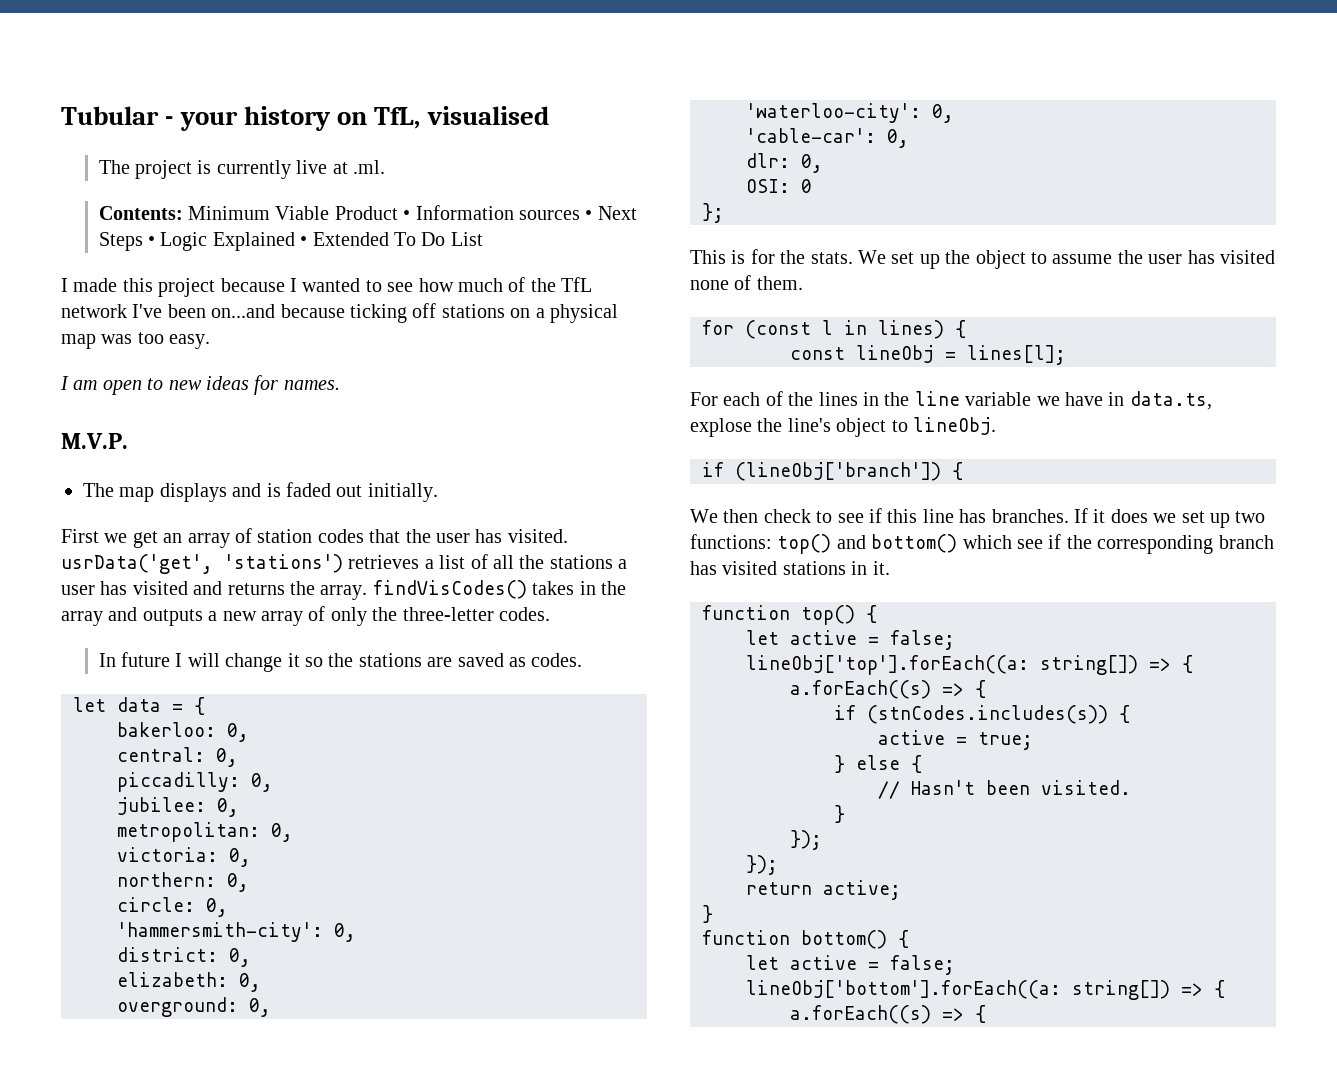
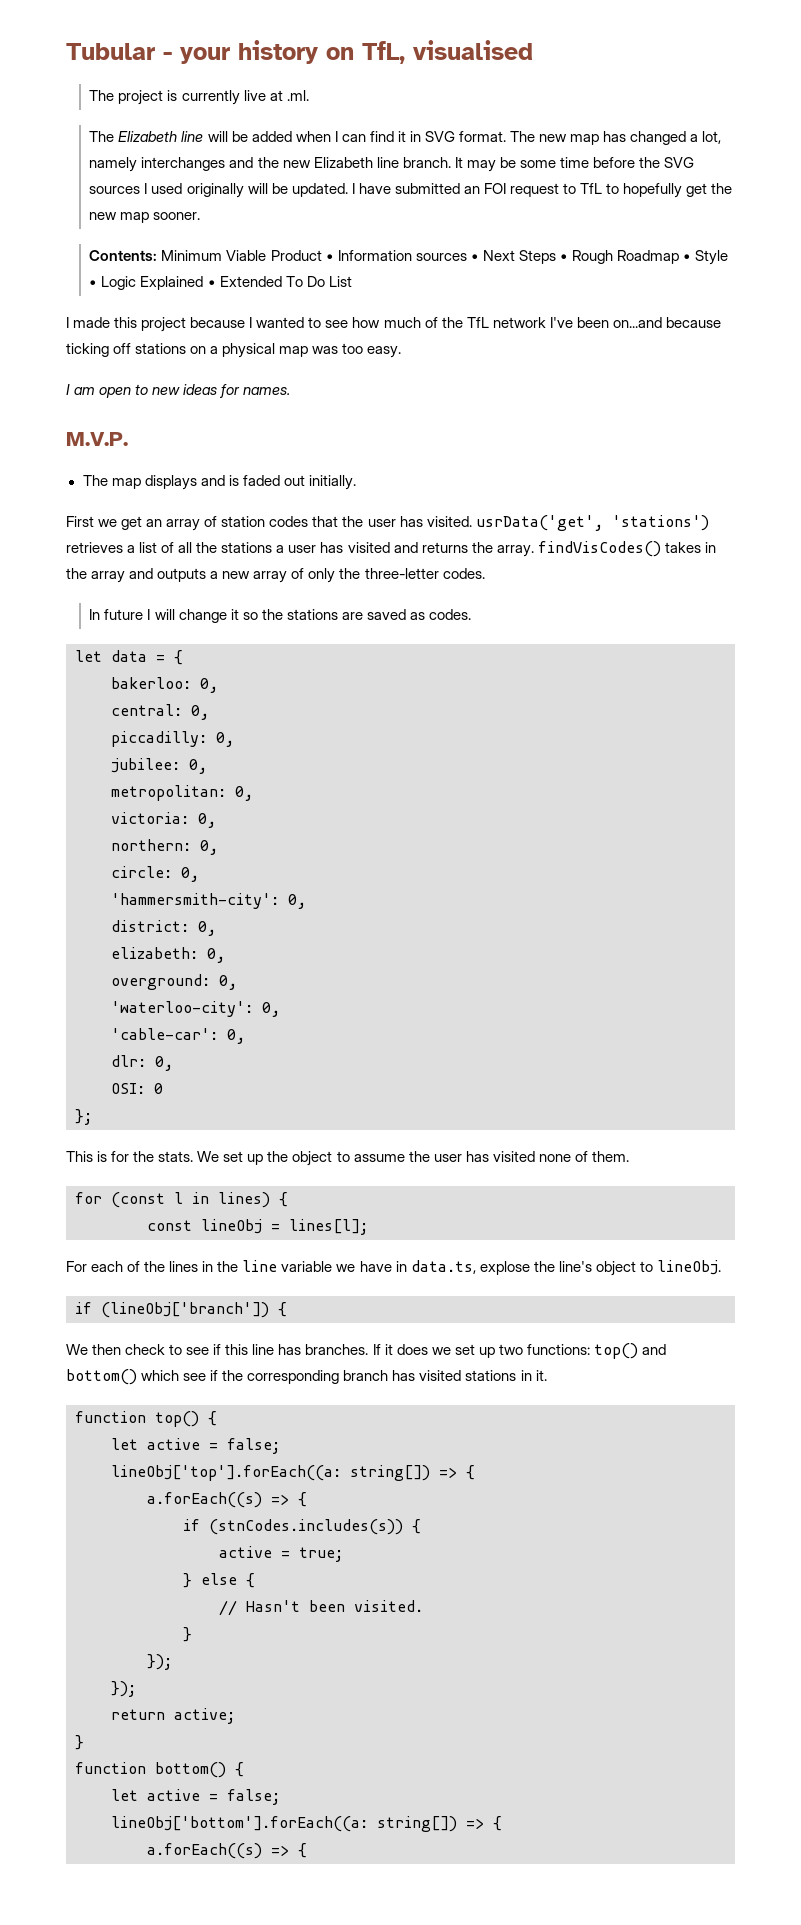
+ The Elizabeth line will be added when I can find it in SVG format. The new map has changed a lot, namely interchanges and the new Elizabeth line branch. It may be some time before the SVG sources I used originally will be updated. I have submitted an FOI request to TfL to hopefully get the new map sooner.
- Contents: Minimum Viable Product • Information sources • Next Steps • Logic Explained • Extended To Do List
+ Contents: Minimum Viable Product • Information sources • Next Steps • Rough Roadmap • Style • Logic Explained • Extended To Do List

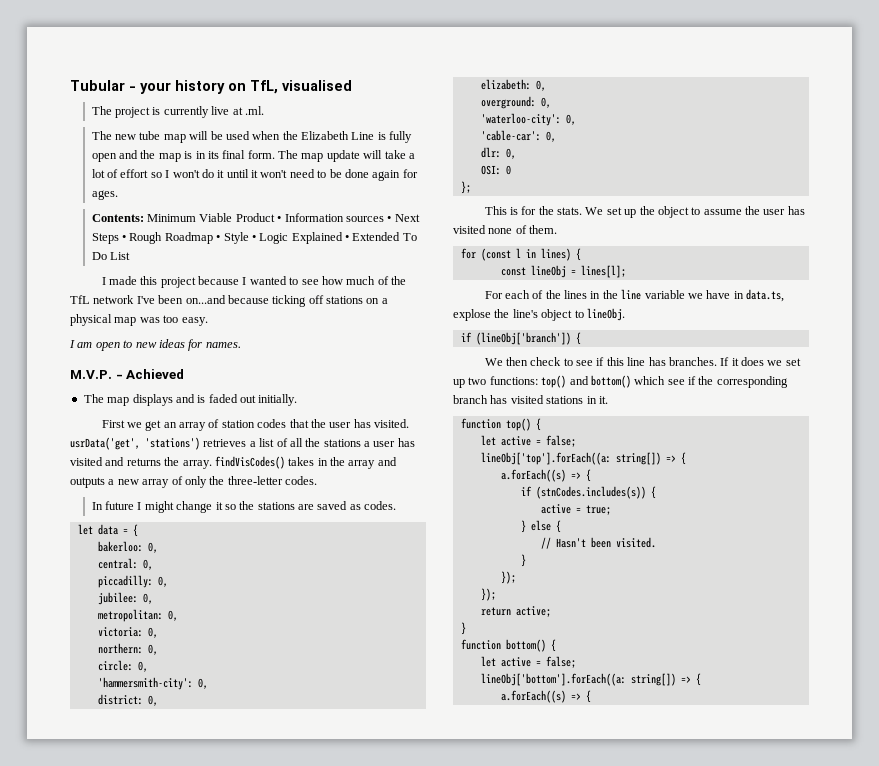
- The Elizabeth line will be added when I can find it in SVG format. The new map has changed a lot, namely interchanges and the new Elizabeth line branch. It may be some time before the SVG sources I used originally will be updated. I have submitted an FOI request to TfL to hopefully get the new map sooner.
+ The new tube map will be used when the Elizabeth Line is fully open and the map is in its final form. The map update will take a lot of effort so I won't do it until it won't need to be done again for ages.
- M.V.P.
+ M.V.P. - Achieved
- In future I will change it so the stations are saved as codes.
+ In future I might change it so the stations are saved as codes.

